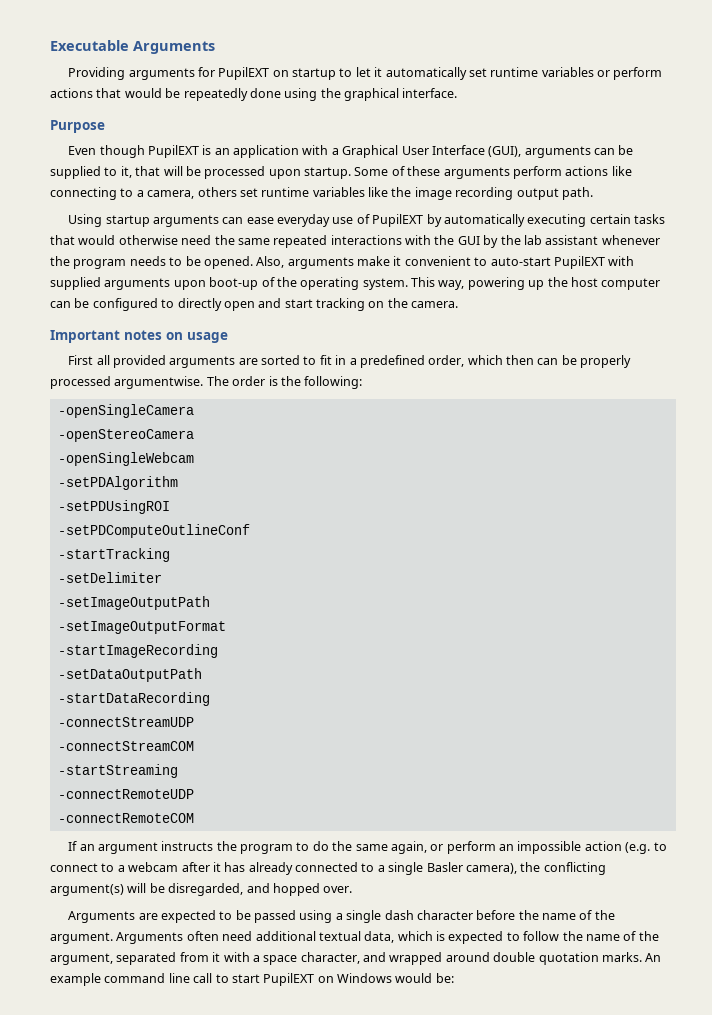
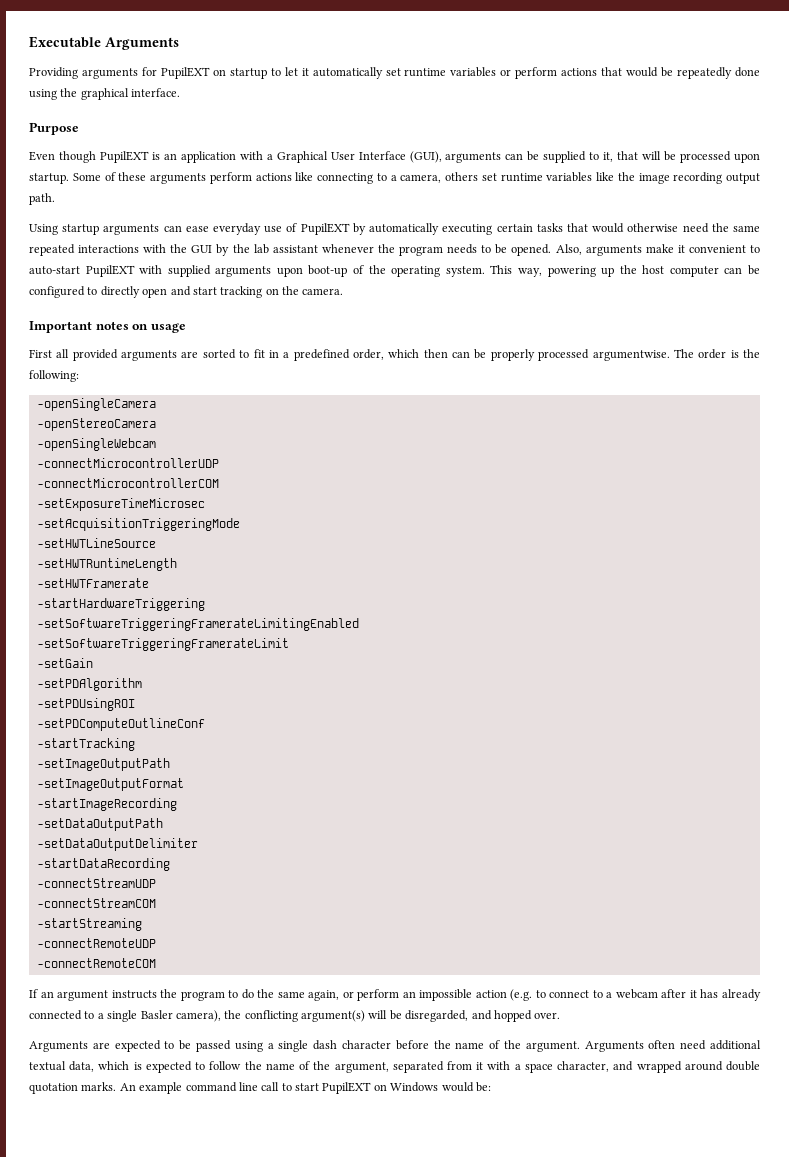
+ -connectMicrocontrollerUDP
+ -connectMicrocontrollerCOM
+ -setExposureTimeMicrosec
+ -setAcquisitionTriggeringMode
+ -setHWTLineSource
+ -setHWTRuntimeLength
+ -setHWTFramerate
+ -startHardwareTriggering
+ -setSoftwareTriggeringFramerateLimitingEnabled
+ -setSoftwareTriggeringFramerateLimit
+ -setGain
- -setDelimiter
+ -setDataOutputDelimiter

